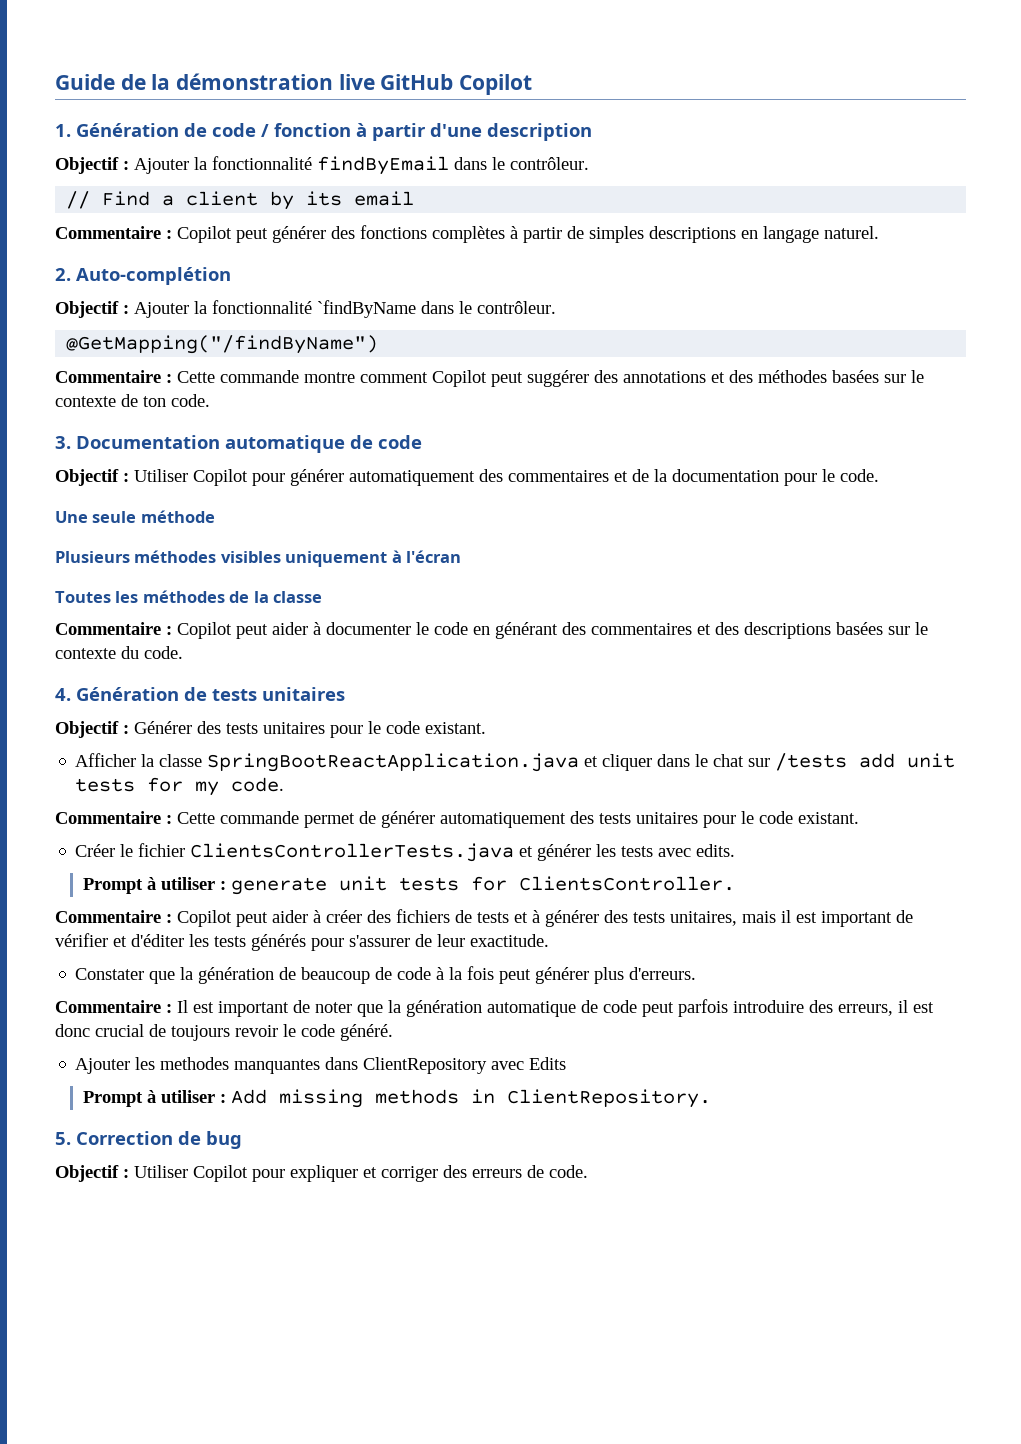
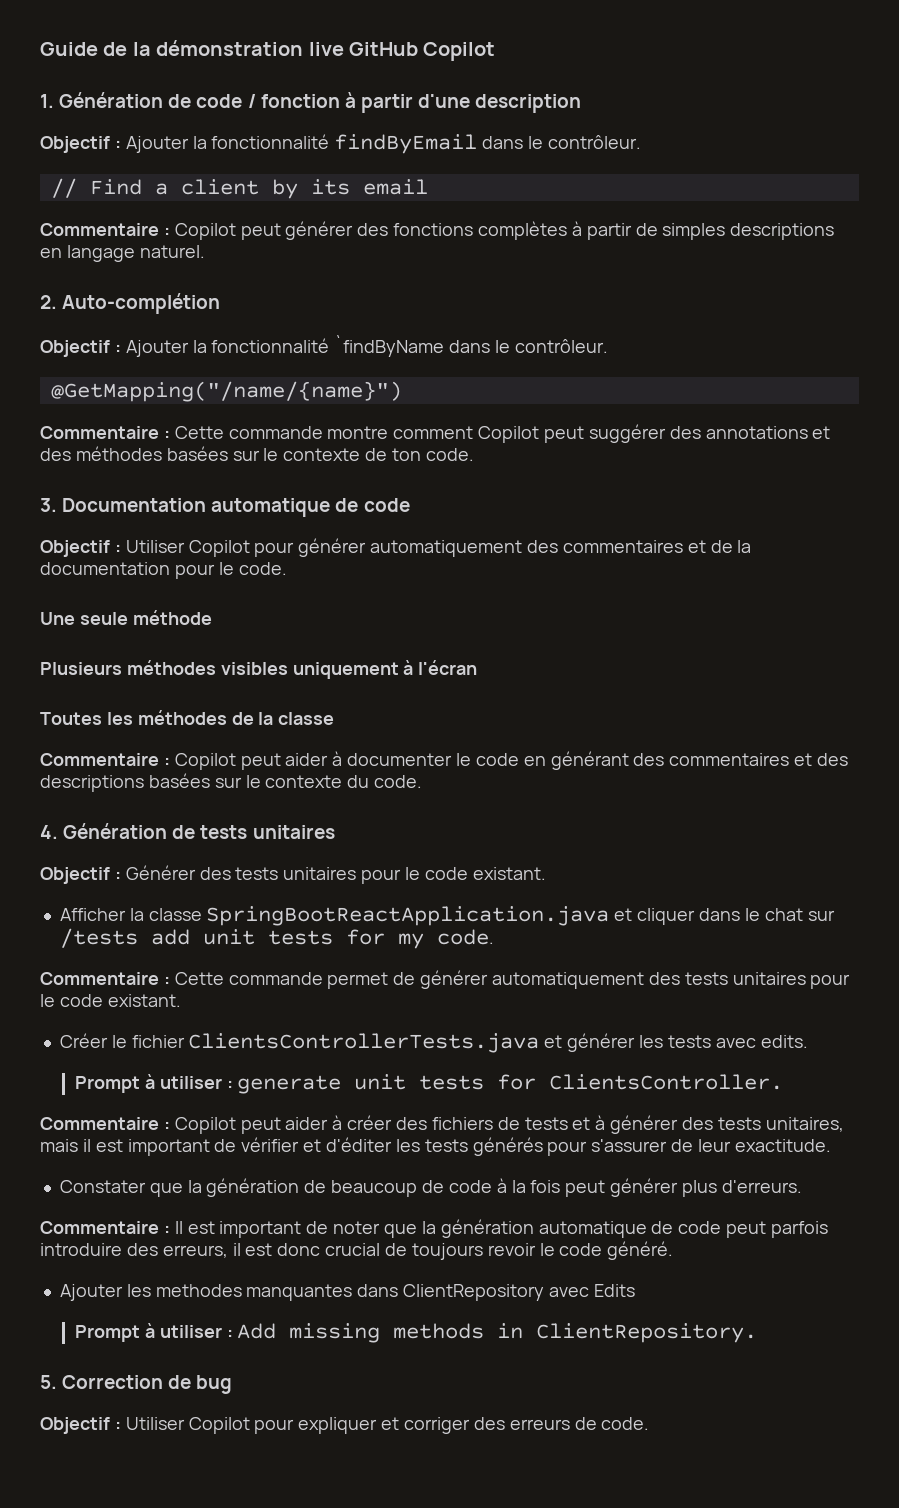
- @GetMapping("/findByName")
+ @GetMapping("/name/{name}")

